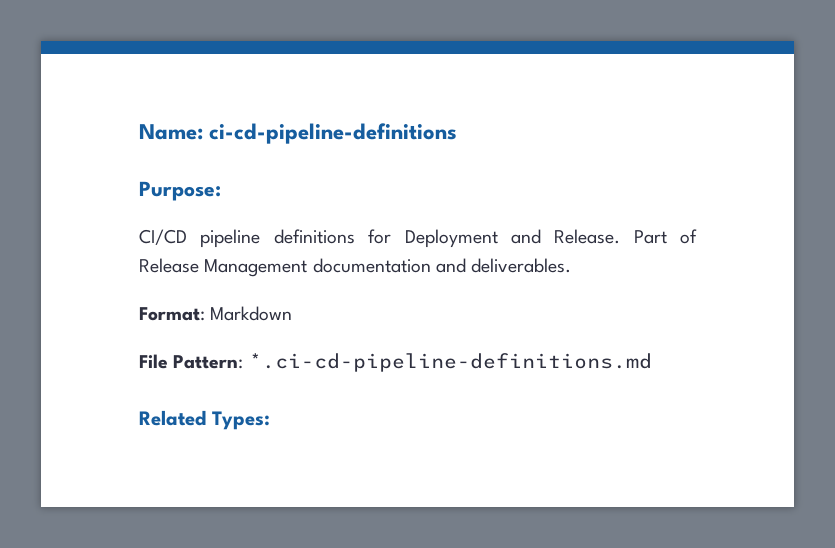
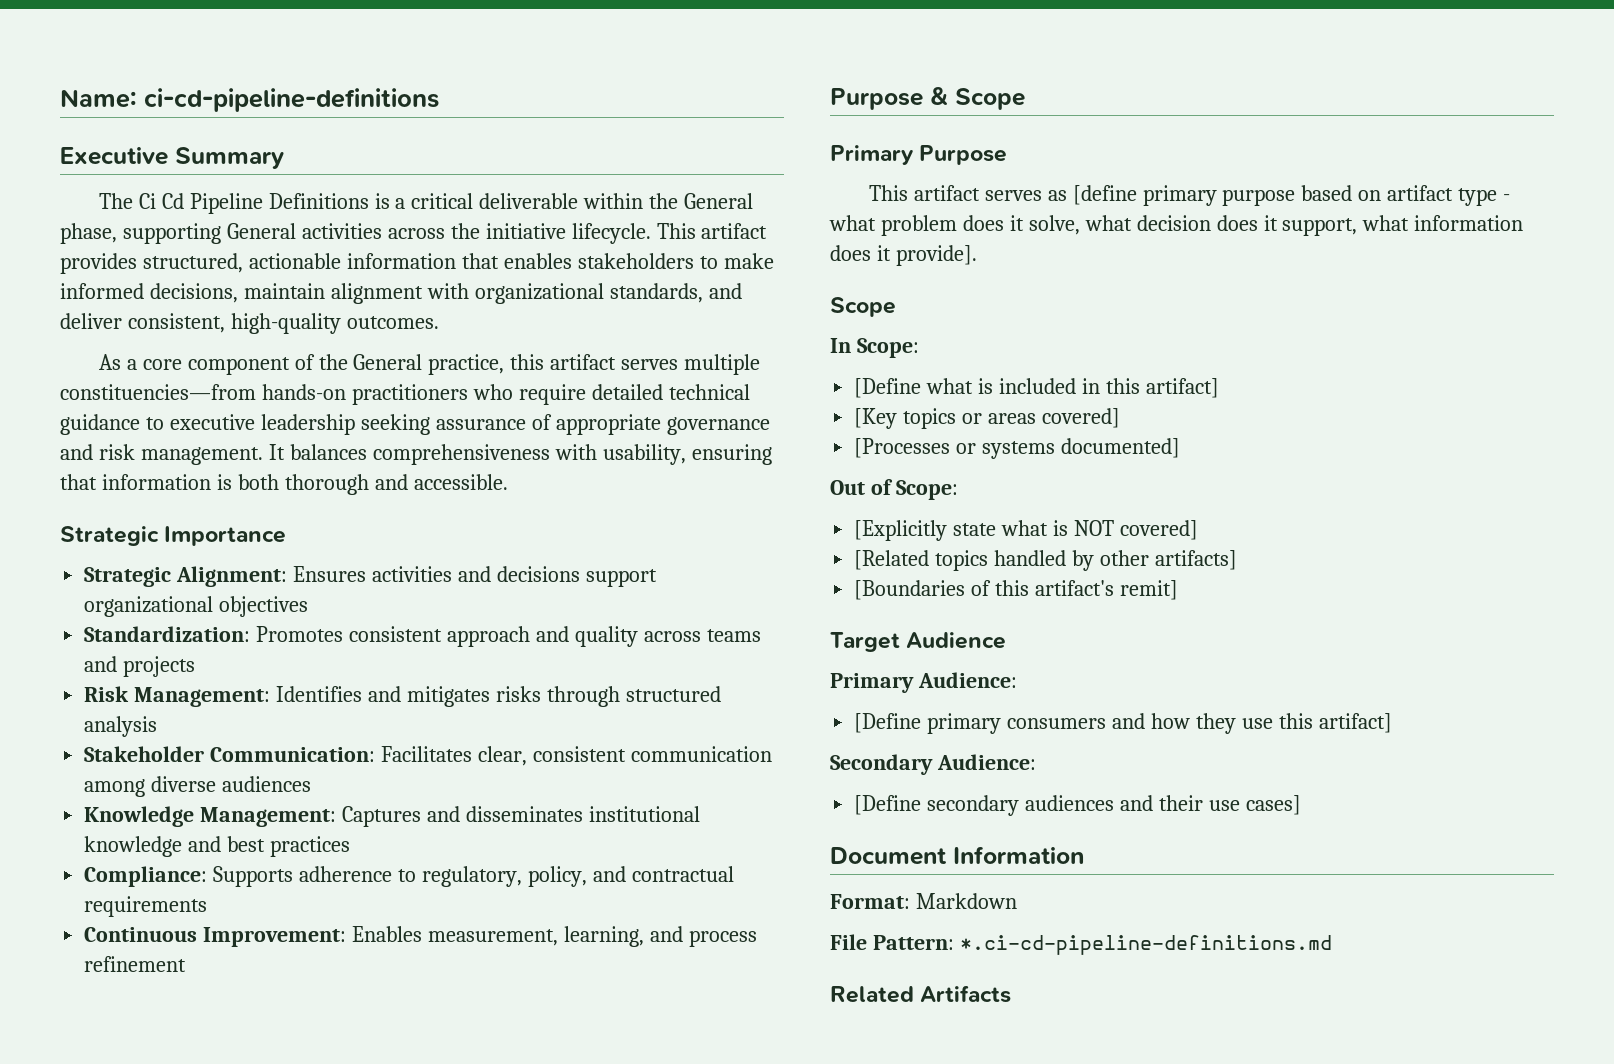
- Purpose:
- CI/CD pipeline definitions for Deployment and Release. Part of Release Management documentation and deliverables.
+ Executive Summary
+ The Ci Cd Pipeline Definitions is a critical deliverable within the General phase, supporting General activities across the initiative lifecycle. This artifact provides structured, actionable information that enables stakeholders to make informed decisions, maintain alignment with organizational standards, and deliver consistent, high-quality outcomes.
+ As a core component of the General practice, this artifact serves multiple constituencies—from hands-on practitioners who require detailed technical guidance to executive leadership seeking assurance of appropriate governance and risk management. It balances comprehensiveness with usability, ensuring that information is both thorough and accessible.
+ Strategic Importance
+ Strategic Alignment: Ensures activities and decisions support organizational objectives
+ Standardization: Promotes consistent approach and quality across teams and projects
+ Risk Management: Identifies and mitigates risks through structured analysis
+ Stakeholder Communication: Facilitates clear, consistent communication among diverse audiences
+ Knowledge Management: Captures and disseminates institutional knowledge and best practices
+ Compliance: Supports adherence to regulatory, policy, and contractual requirements
+ Continuous Improvement: Enables measurement, learning, and process refinement
+ Purpose & Scope
+ Primary Purpose
+ This artifact serves as [define primary purpose based on artifact type - what problem does it solve, what decision does it support, what information does it provide].
+ Scope
+ In Scope:
+ [Define what is included in this artifact]
+ [Key topics or areas covered]
+ [Processes or systems documented]
+ Out of Scope:
+ [Explicitly state what is NOT covered]
+ [Related topics handled by other artifacts]
+ [Boundaries of this artifact's remit]
+ Target Audience
+ Primary Audience:
+ [Define primary consumers and how they use this artifact]
+ Secondary Audience:
+ [Define secondary audiences and their use cases]
+ Document Information
- Related Types:
+ Related Artifacts

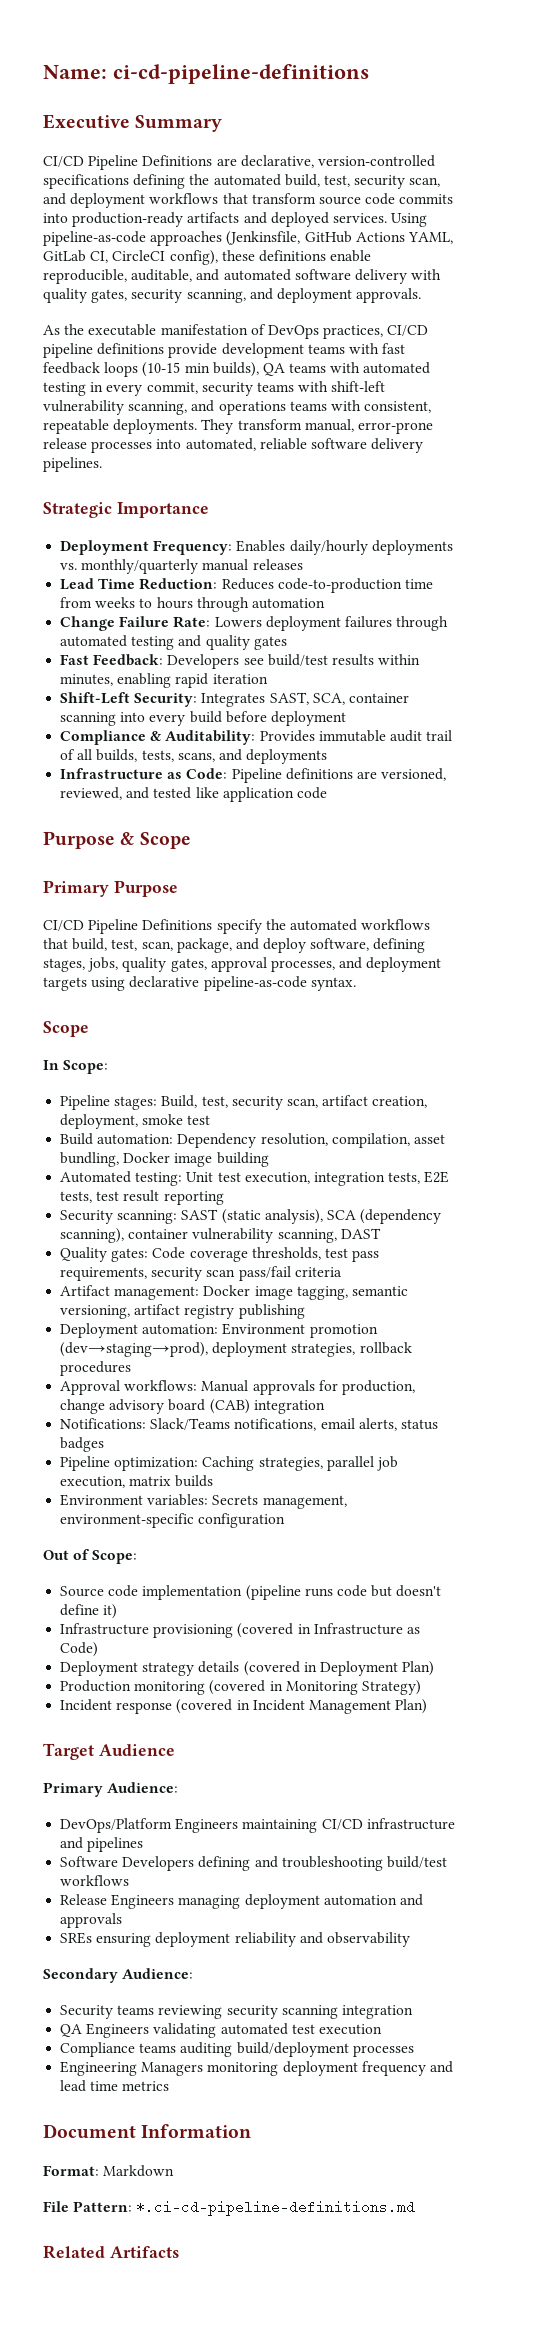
- The Ci Cd Pipeline Definitions is a critical deliverable within the General phase, supporting General activities across the initiative lifecycle. This artifact provides structured, actionable information that enables stakeholders to make informed decisions, maintain alignment with organizational standards, and deliver consistent, high-quality outcomes.
- As a core component of the General practice, this artifact serves multiple constituencies—from hands-on practitioners who require detailed technical guidance to executive leadership seeking assurance of appropriate governance and risk management. It balances comprehensiveness with usability, ensuring that information is both thorough and accessible.
+ CI/CD Pipeline Definitions are declarative, version-controlled specifications defining the automated build, test, security scan, and deployment workflows that transform source code commits into production-ready artifacts and deployed services. Using pipeline-as-code approaches (Jenkinsfile, GitHub Actions YAML, GitLab CI, CircleCI config), these definitions enable reproducible, auditable, and automated software delivery with quality gates, security scanning, and deployment approvals.
+ As the executable manifestation of DevOps practices, CI/CD pipeline definitions provide development teams with fast feedback loops (10-15 min builds), QA teams with automated testing in every commit, security teams with shift-left vulnerability scanning, and operations teams with consistent, repeatable deployments. They transform manual, error-prone release processes into automated, reliable software delivery pipelines.
  Strategic Importance
- Strategic Alignment: Ensures activities and decisions support organizational objectives
- Standardization: Promotes consistent approach and quality across teams and projects
- Risk Management: Identifies and mitigates risks through structured analysis
- Stakeholder Communication: Facilitates clear, consistent communication among diverse audiences
- Knowledge Management: Captures and disseminates institutional knowledge and best practices
- Compliance: Supports adherence to regulatory, policy, and contractual requirements
- Continuous Improvement: Enables measurement, learning, and process refinement
+ Deployment Frequency: Enables daily/hourly deployments vs. monthly/quarterly manual releases
+ Lead Time Reduction: Reduces code-to-production time from weeks to hours through automation
+ Change Failure Rate: Lowers deployment failures through automated testing and quality gates
+ Fast Feedback: Developers see build/test results within minutes, enabling rapid iteration
+ Shift-Left Security: Integrates SAST, SCA, container scanning into every build before deployment
+ Compliance & Auditability: Provides immutable audit trail of all builds, tests, scans, and deployments
+ Infrastructure as Code: Pipeline definitions are versioned, reviewed, and tested like application code
- This artifact serves as [define primary purpose based on artifact type - what problem does it solve, what decision does it support, what information does it provide].
+ CI/CD Pipeline Definitions specify the automated workflows that build, test, scan, package, and deploy software, defining stages, jobs, quality gates, approval processes, and deployment targets using declarative pipeline-as-code syntax.
  Scope
  In Scope:
- [Define what is included in this artifact]
- [Key topics or areas covered]
- [Processes or systems documented]
+ Pipeline stages: Build, test, security scan, artifact creation, deployment, smoke test
+ Build automation: Dependency resolution, compilation, asset bundling, Docker image building
+ Automated testing: Unit test execution, integration tests, E2E tests, test result reporting
+ Security scanning: SAST (static analysis), SCA (dependency scanning), container vulnerability scanning, DAST
+ Quality gates: Code coverage thresholds, test pass requirements, security scan pass/fail criteria
+ Artifact management: Docker image tagging, semantic versioning, artifact registry publishing
+ Deployment automation: Environment promotion (dev→staging→prod), deployment strategies, rollback procedures
+ Approval workflows: Manual approvals for production, change advisory board (CAB) integration
+ Notifications: Slack/Teams notifications, email alerts, status badges
+ Pipeline optimization: Caching strategies, parallel job execution, matrix builds
+ Environment variables: Secrets management, environment-specific configuration
  Out of Scope:
- [Explicitly state what is NOT covered]
- [Related topics handled by other artifacts]
- [Boundaries of this artifact's remit]
+ Source code implementation (pipeline runs code but doesn't define it)
+ Infrastructure provisioning (covered in Infrastructure as Code)
+ Deployment strategy details (covered in Deployment Plan)
+ Production monitoring (covered in Monitoring Strategy)
+ Incident response (covered in Incident Management Plan)
  Target Audience
  Primary Audience:
- [Define primary consumers and how they use this artifact]
+ DevOps/Platform Engineers maintaining CI/CD infrastructure and pipelines
+ Software Developers defining and troubleshooting build/test workflows
+ Release Engineers managing deployment automation and approvals
+ SREs ensuring deployment reliability and observability
  Secondary Audience:
- [Define secondary audiences and their use cases]
+ Security teams reviewing security scanning integration
+ QA Engineers validating automated test execution
+ Compliance teams auditing build/deployment processes
+ Engineering Managers monitoring deployment frequency and lead time metrics

